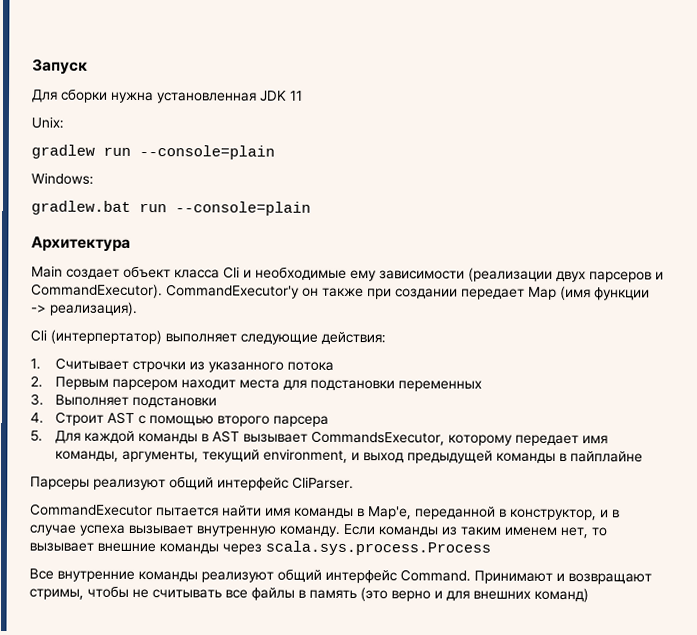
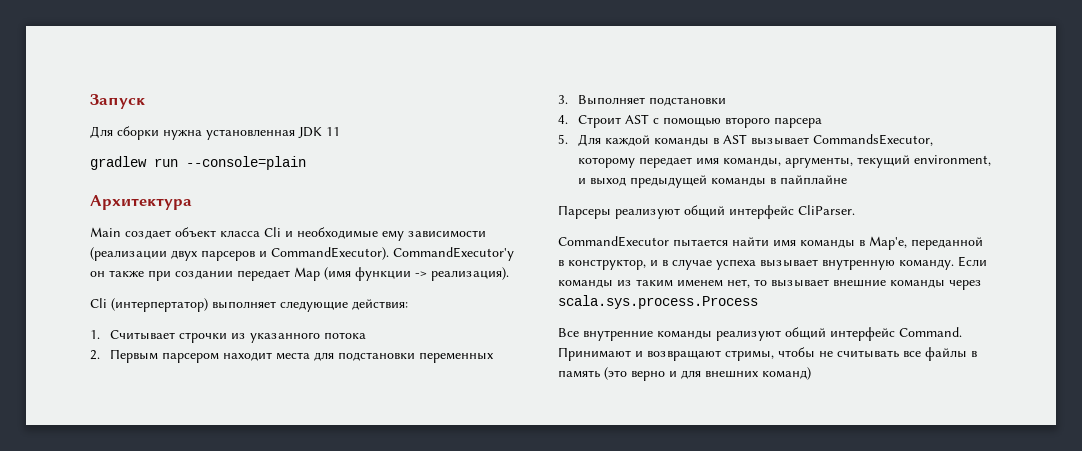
- Unix:
- Windows:
- gradlew.bat run --console=plain

